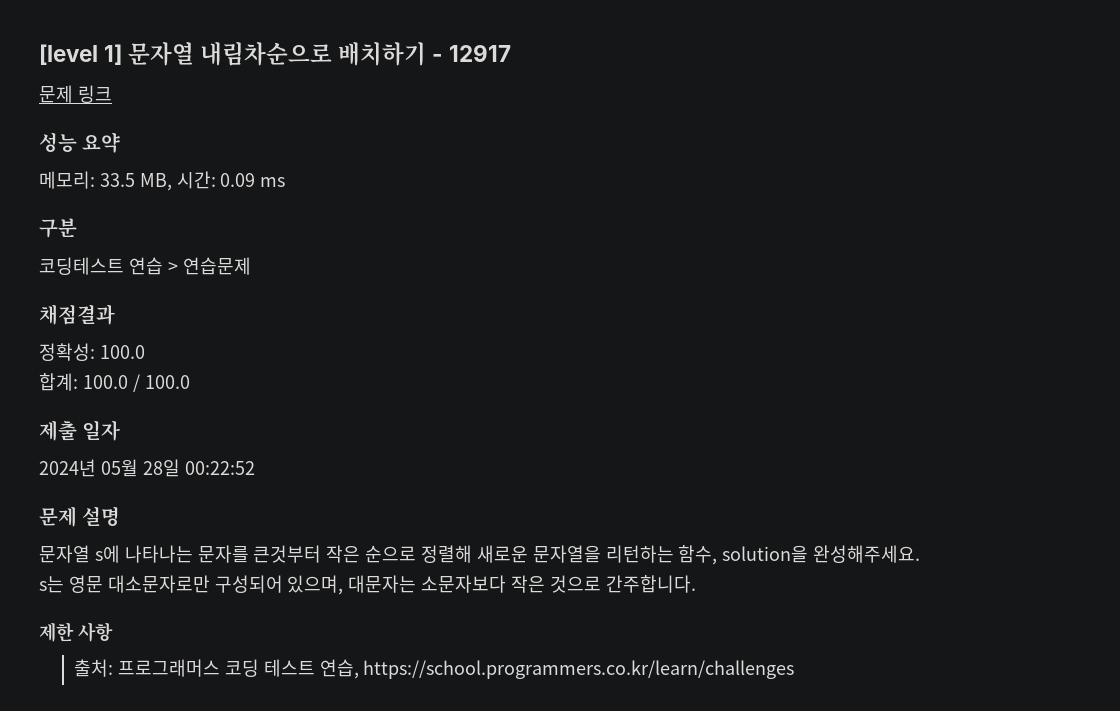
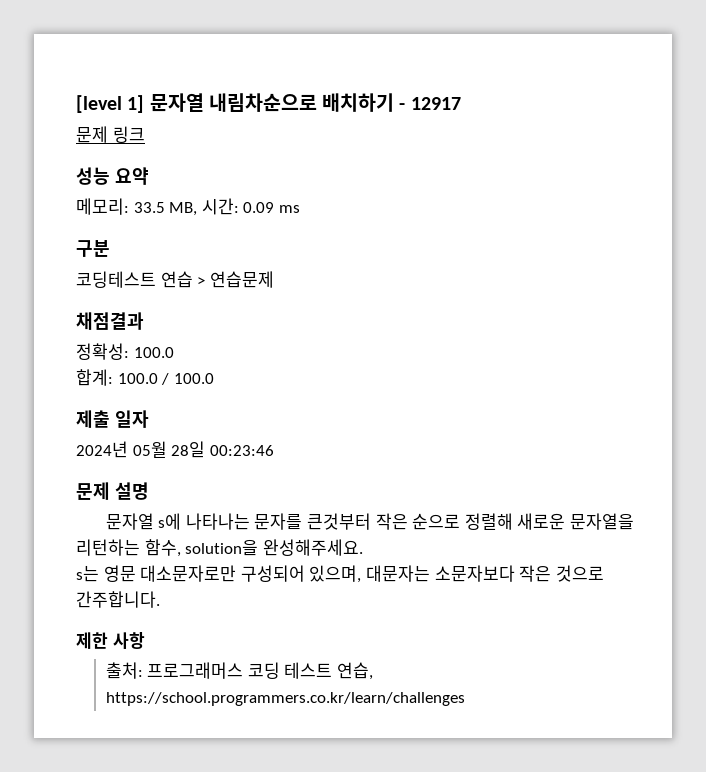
- 2024년 05월 28일 00:22:52
+ 2024년 05월 28일 00:23:46

